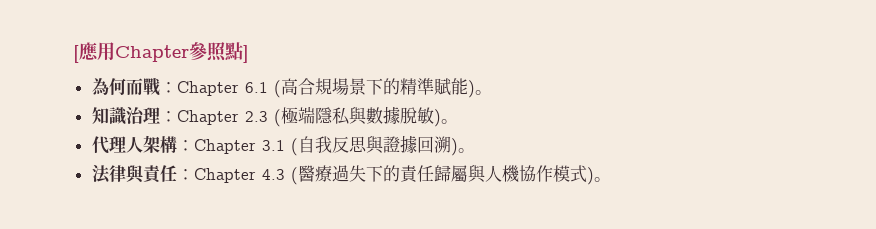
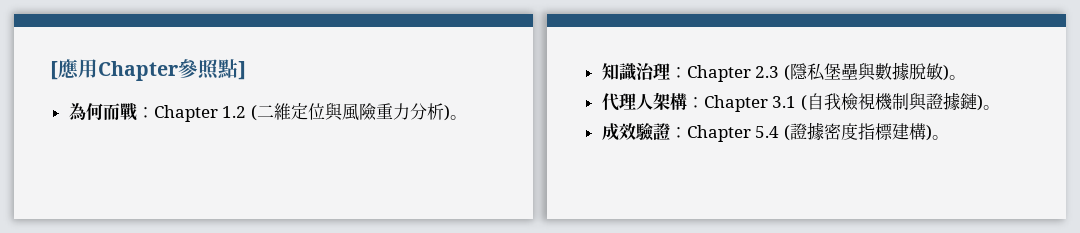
- 為何而戰：Chapter 6.1 (高合規場景下的精準賦能)。
+ 為何而戰：Chapter 1.2 (二維定位與風險重力分析)。
- 知識治理：Chapter 2.3 (極端隱私與數據脫敏)。
+ 知識治理：Chapter 2.3 (隱私堡壘與數據脫敏)。
- 代理人架構：Chapter 3.1 (自我反思與證據回溯)。
- 法律與責任：Chapter 4.3 (醫療過失下的責任歸屬與人機協作模式)。
+ 代理人架構：Chapter 3.1 (自我檢視機制與證據鏈)。
+ 成效驗證：Chapter 5.4 (證據密度指標建構)。

